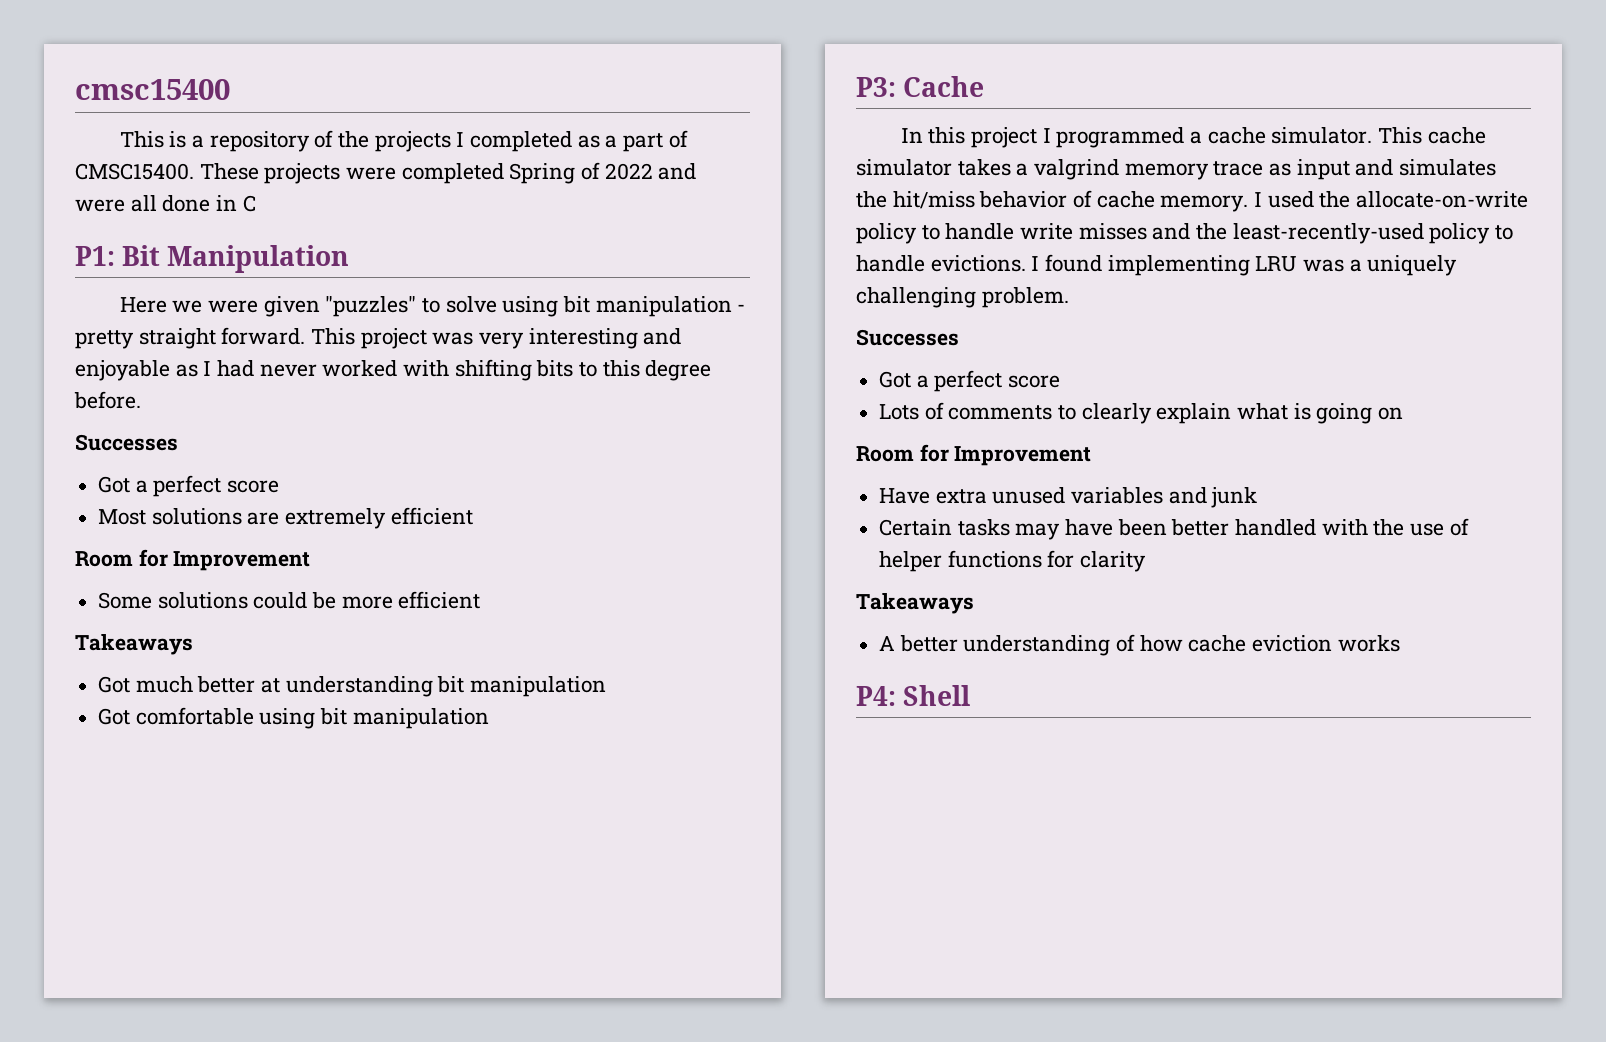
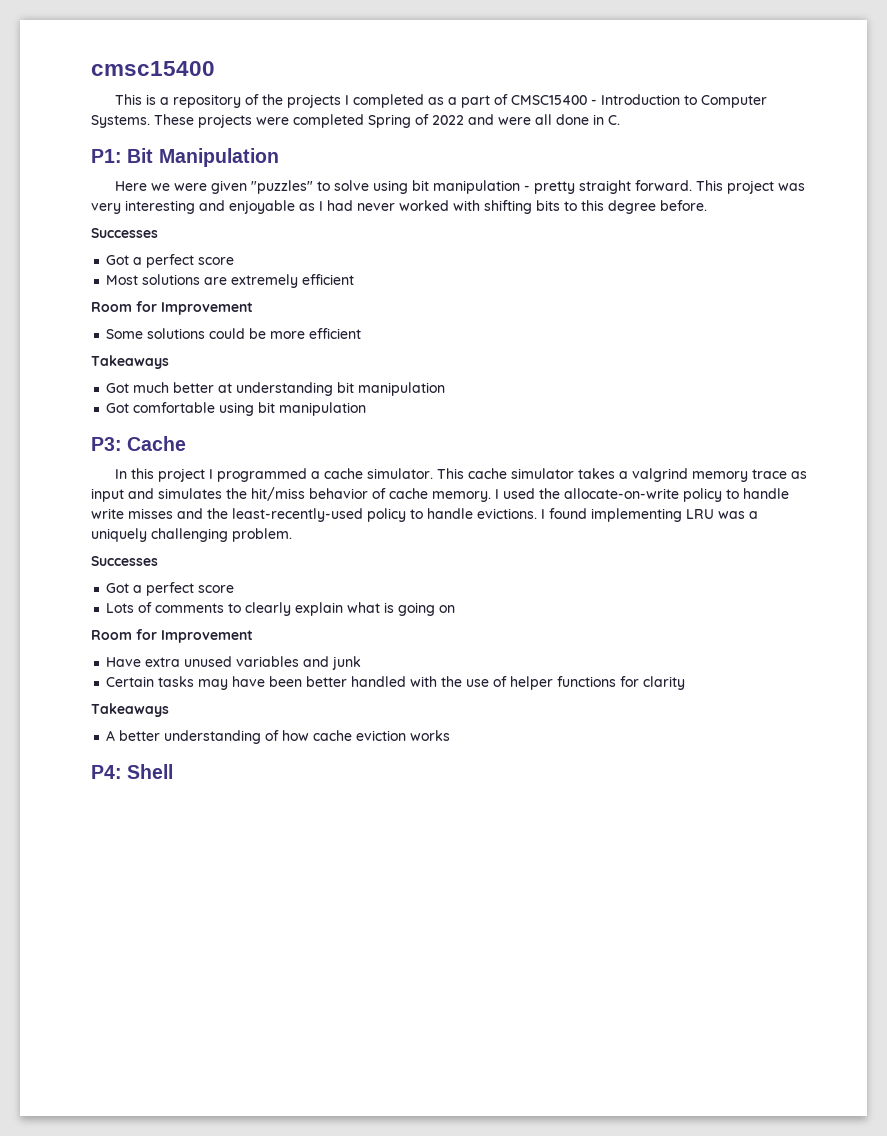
- This is a repository of the projects I completed as a part of CMSC15400.
+ This is a repository of the projects I completed as a part of CMSC15400 - Introduction to Computer Systems.
- These projects were completed Spring of 2022 and were all done in C
+ These projects were completed Spring of 2022 and were all done in C.

